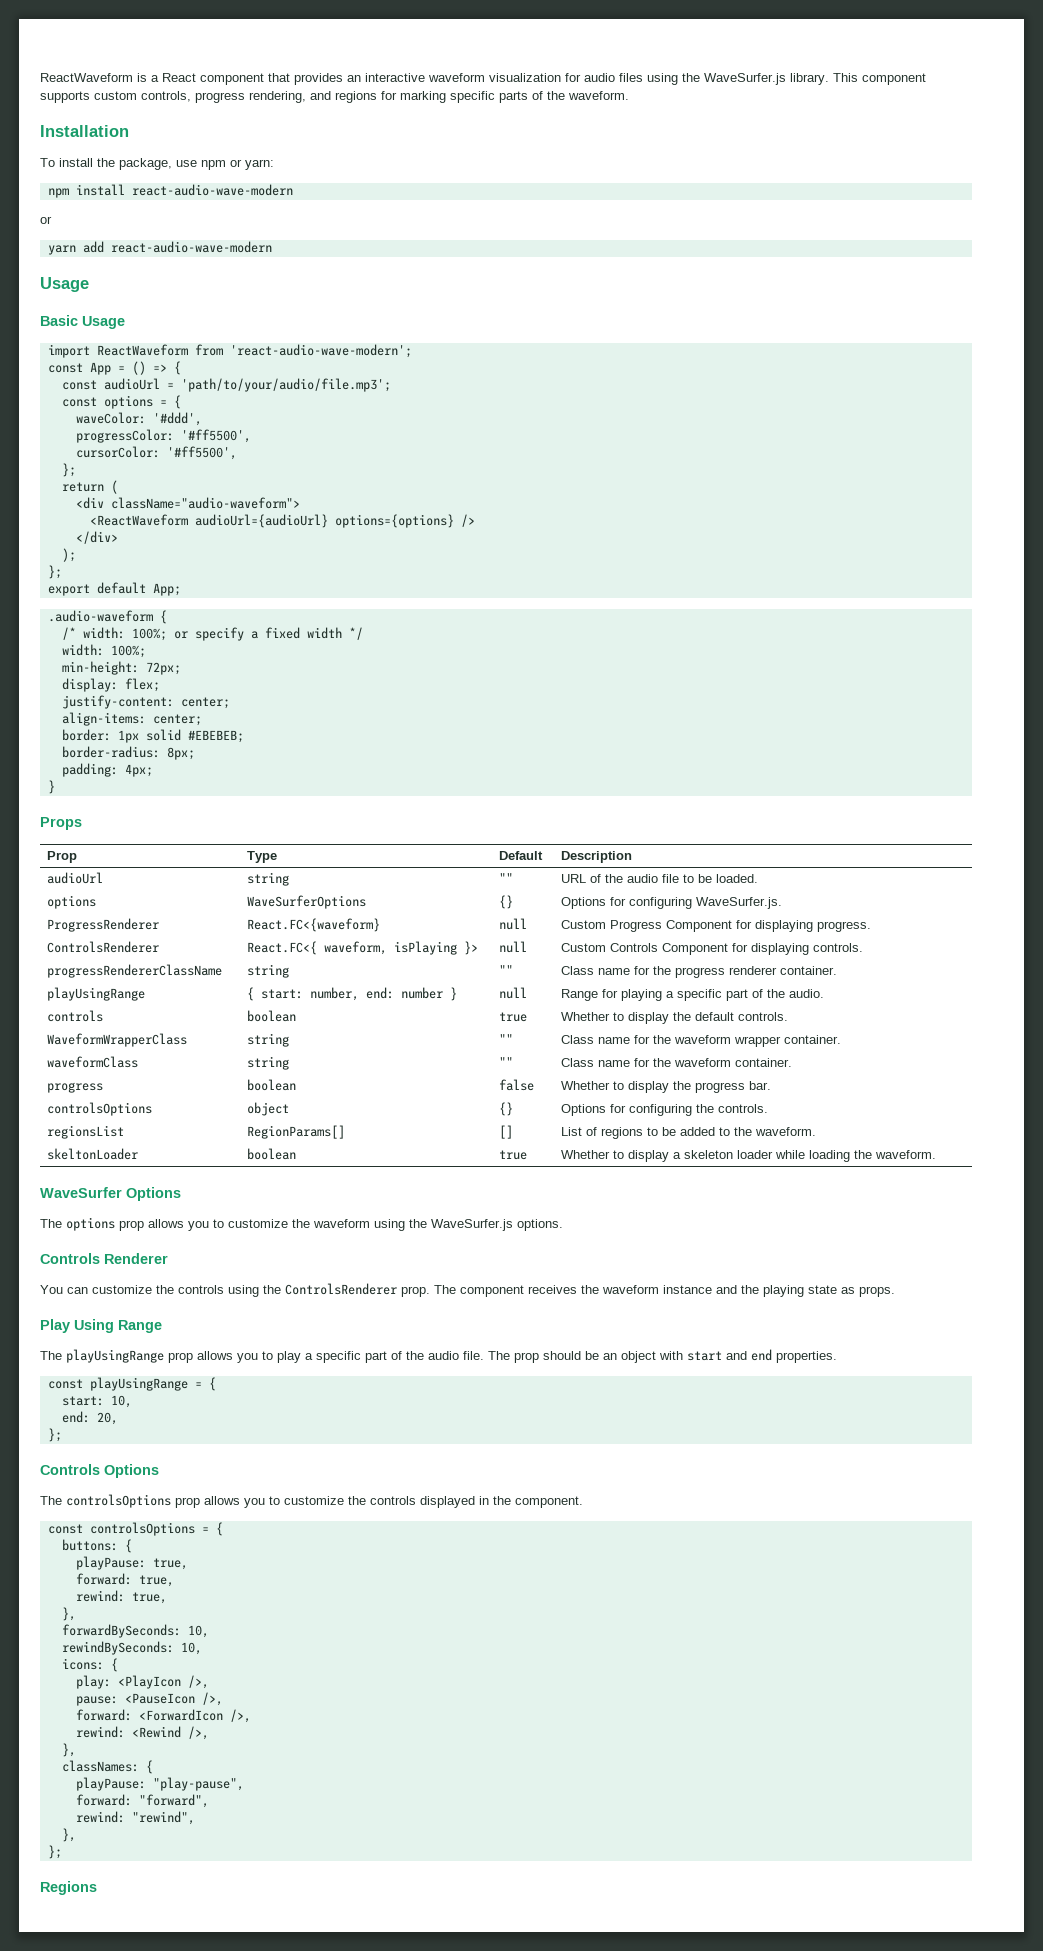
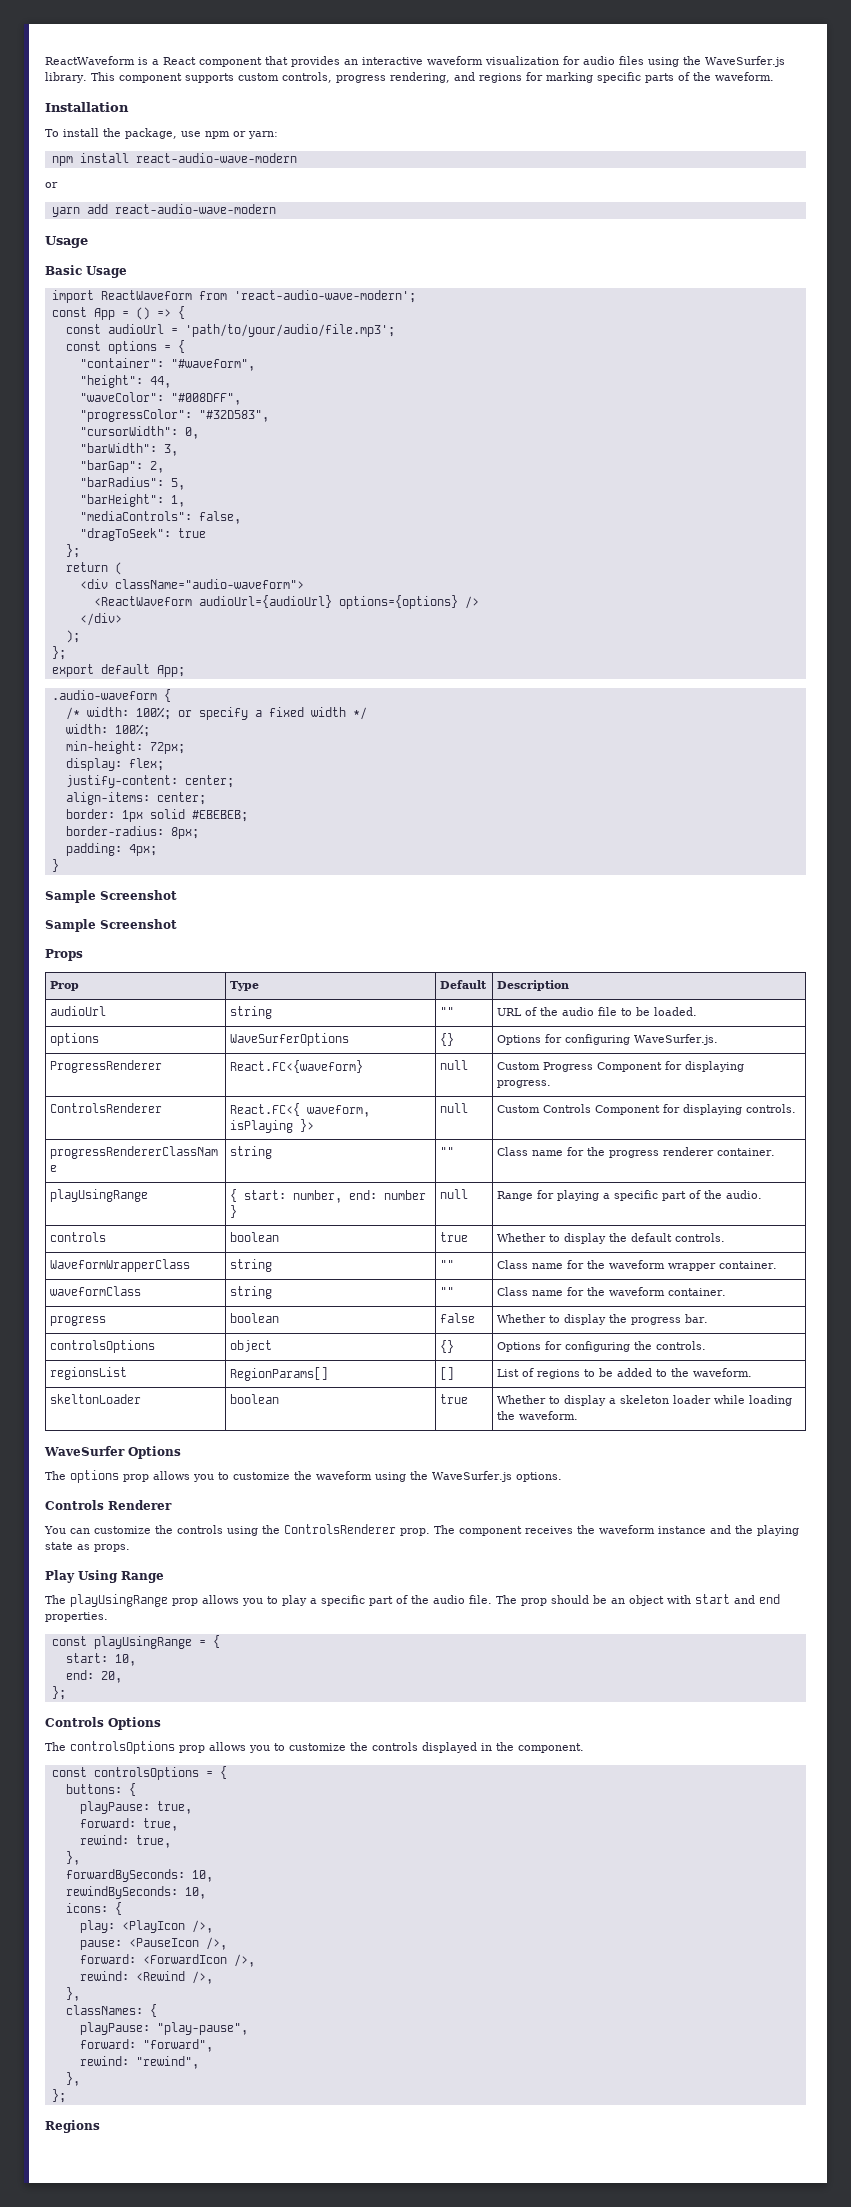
- waveColor: '#ddd',
- progressColor: '#ff5500',
- cursorColor: '#ff5500',
+ "container": "#waveform",
+ "height": 44,
+ "waveColor": "#008DFF",
+ "progressColor": "#32D583",
+ "cursorWidth": 0,
+ "barWidth": 3,
+ "barGap": 2,
+ "barRadius": 5,
+ "barHeight": 1,
+ "mediaControls": false,
+ "dragToSeek": true
  padding: 4px;
  }
+ Sample Screenshot
+ Sample Screenshot

